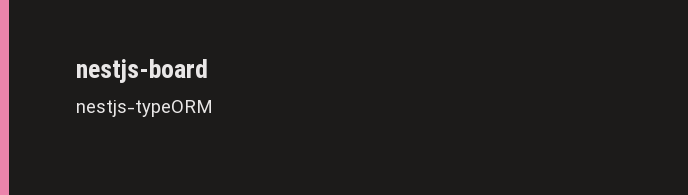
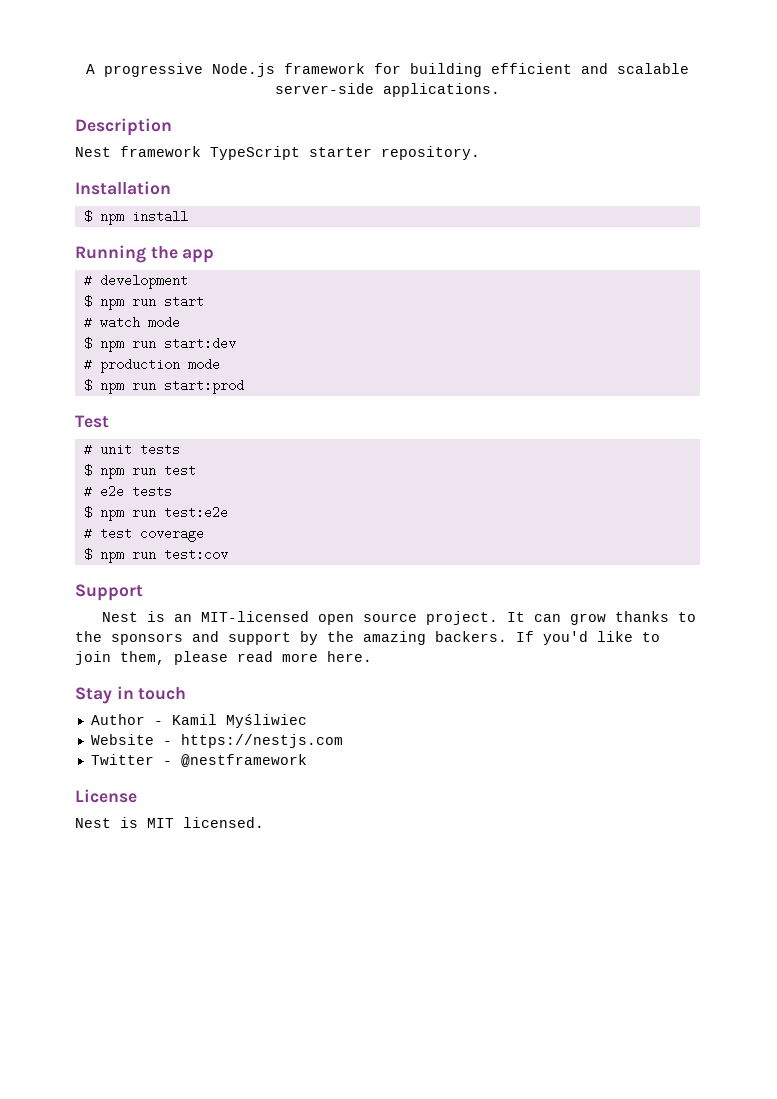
- nestjs-board
- nestjs-typeORM
+ A progressive Node.js framework for building efficient and scalable server-side applications.
+ Description
+ Nest framework TypeScript starter repository.
+ Installation
+ $ npm install
+ Running the app
+ # development
+ $ npm run start
+ # watch mode
+ $ npm run start:dev
+ # production mode
+ $ npm run start:prod
+ Test
+ # unit tests
+ $ npm run test
+ # e2e tests
+ $ npm run test:e2e
+ # test coverage
+ $ npm run test:cov
+ Support
+ Nest is an MIT-licensed open source project. It can grow thanks to the sponsors and support by the amazing backers. If you'd like to join them, please read more here.
+ Stay in touch
+ Author - Kamil Myśliwiec
+ Website - https://nestjs.com
+ Twitter - @nestframework
+ License
+ Nest is MIT licensed.

